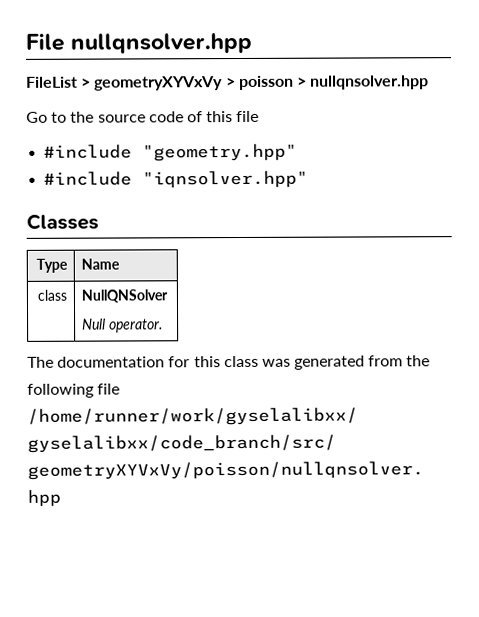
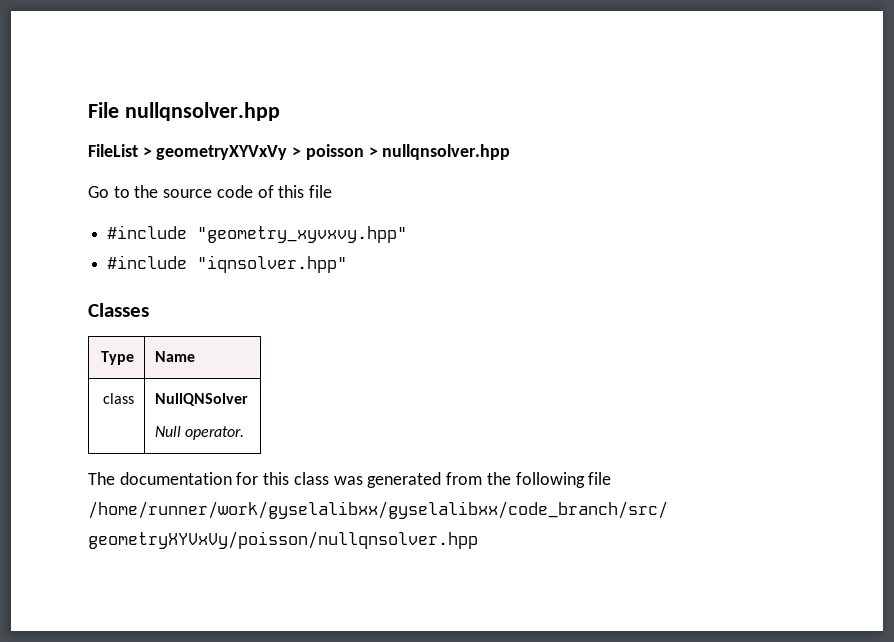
- #include "geometry.hpp"
+ #include "geometry_xyvxvy.hpp"

